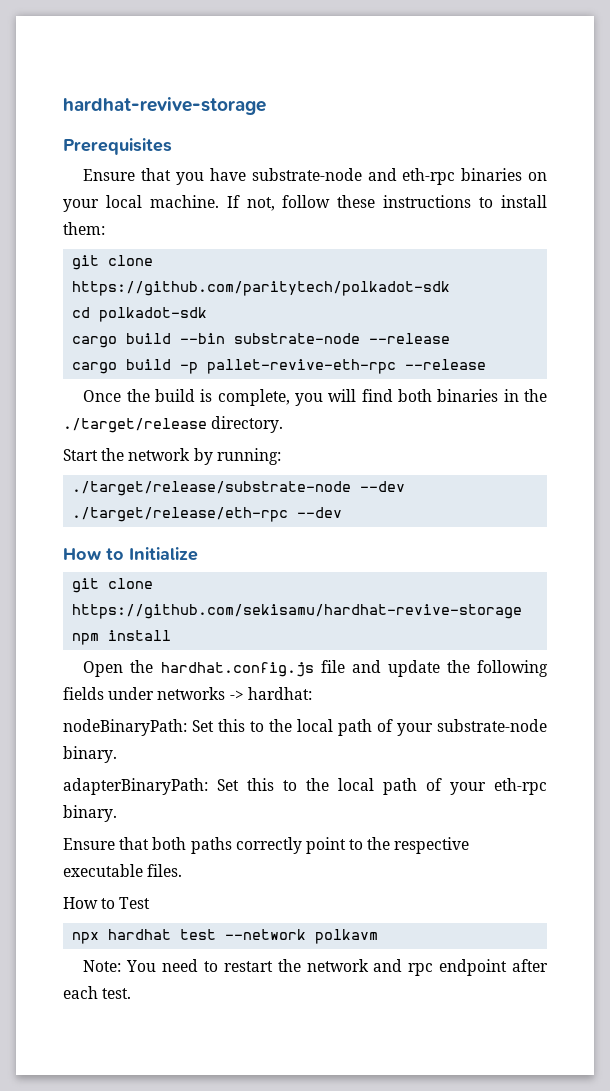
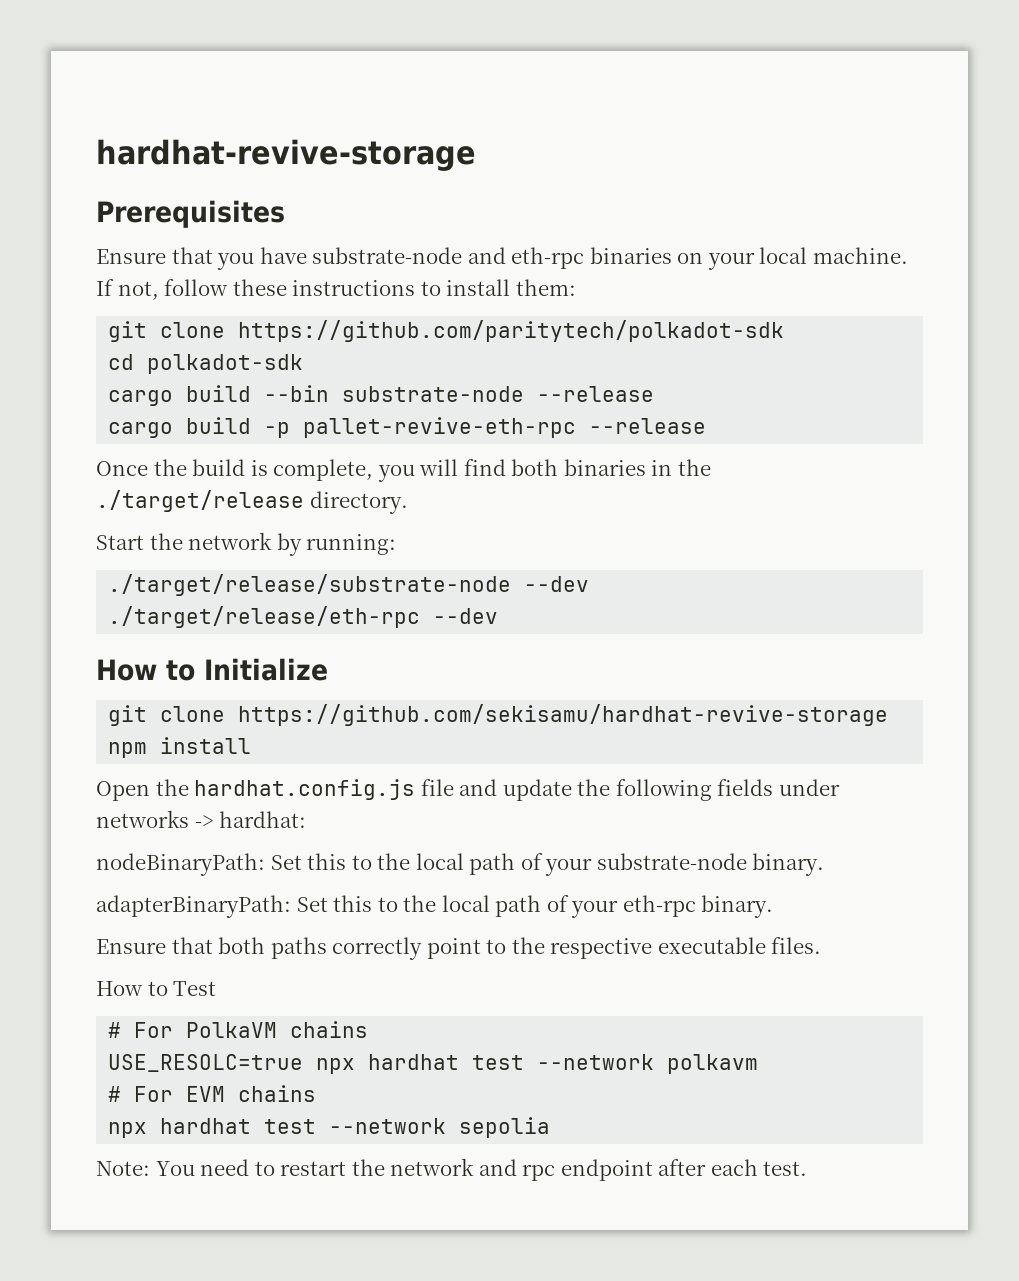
- npx hardhat test --network polkavm
+ # For PolkaVM chains
+ USE_RESOLC=true npx hardhat test --network polkavm
+ # For EVM chains
+ npx hardhat test --network sepolia

